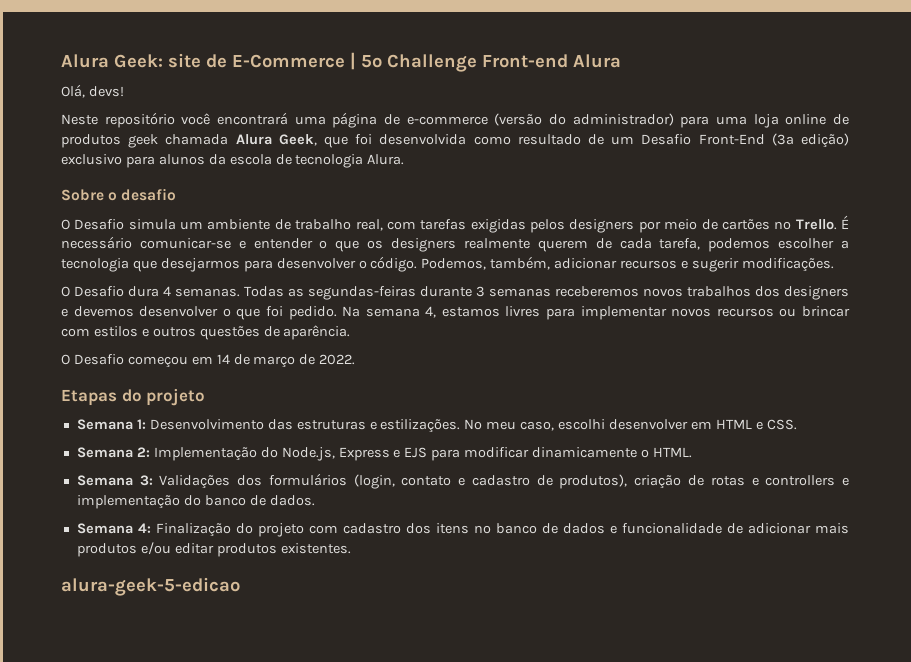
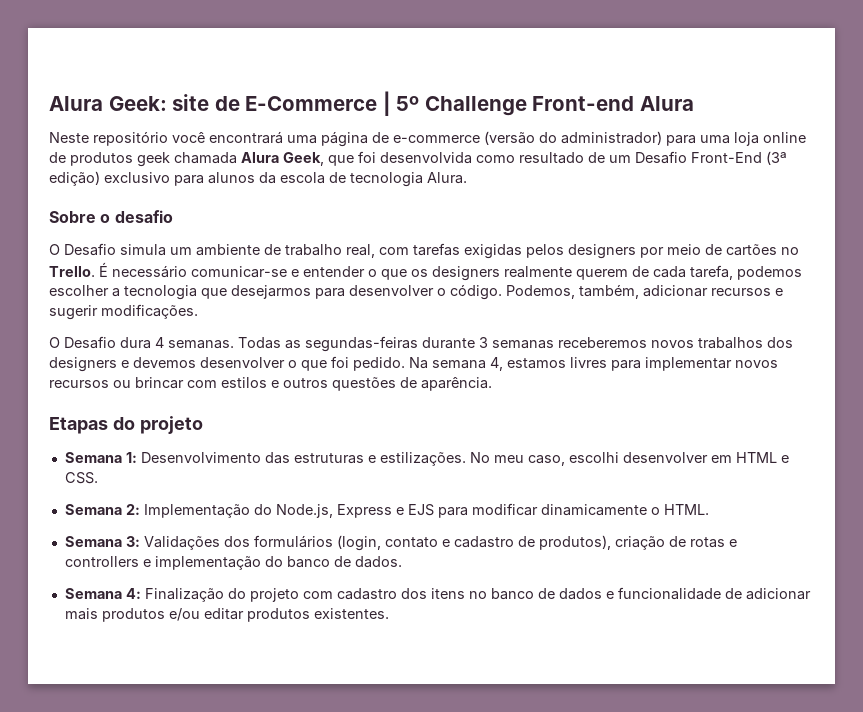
- Olá, devs!
- O Desafio começou em 14 de março de 2022.
- alura-geek-5-edicao

